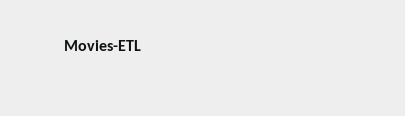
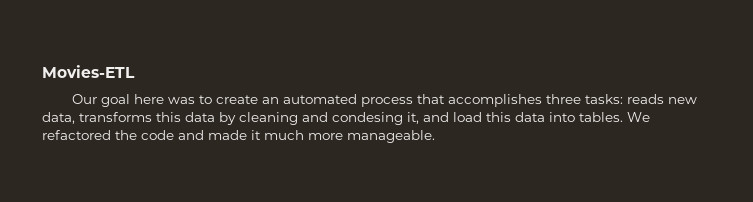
+ Our goal here was to create an automated process that accomplishes three tasks: reads new data, transforms this data by cleaning and condesing it, and load this data into tables. We refactored the code and made it much more manageable.

